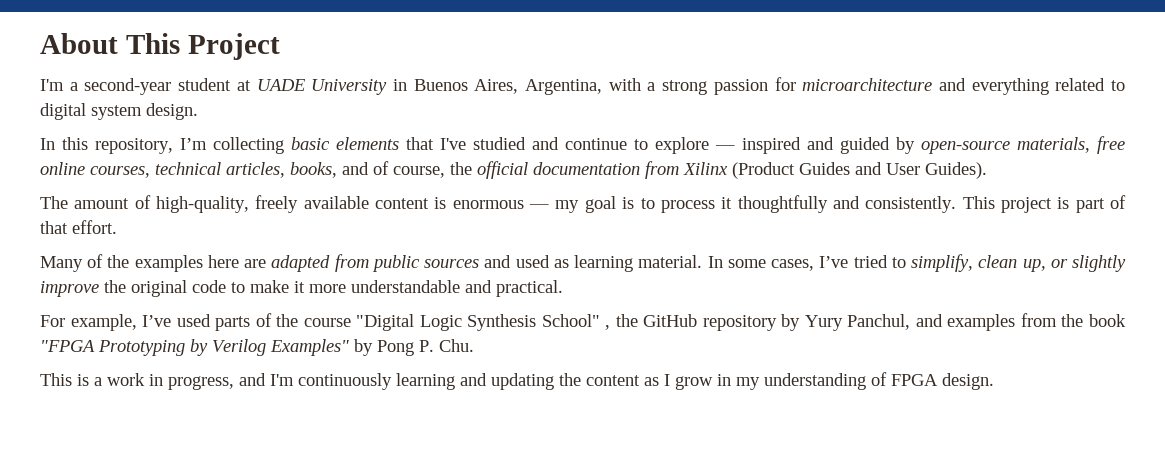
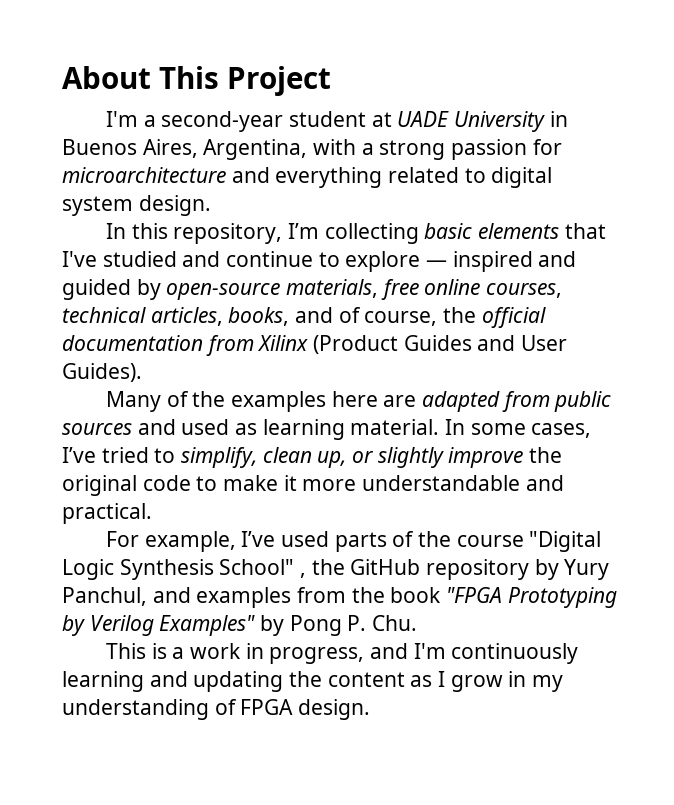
- The amount of high-quality, freely available content is enormous — my goal is to process it thoughtfully and consistently. This project is part of that effort.

